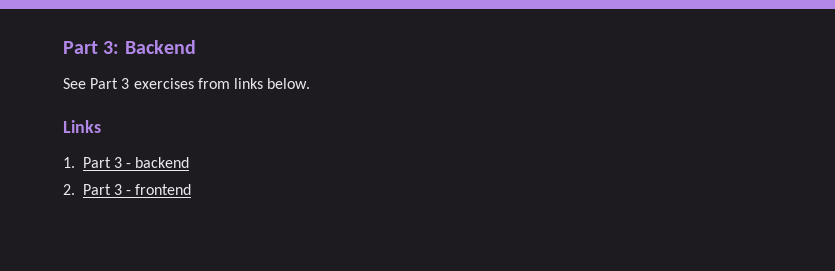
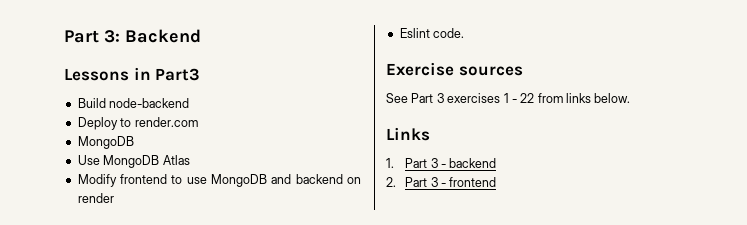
+ Lessons in Part3
+ Build node-backend
+ Deploy to render.com
+ MongoDB
+ Use MongoDB Atlas
+ Modify frontend to use MongoDB and backend on render
+ Eslint code.
+ Exercise sources
- See Part 3 exercises from links below.
+ See Part 3 exercises 1 - 22 from links below.

